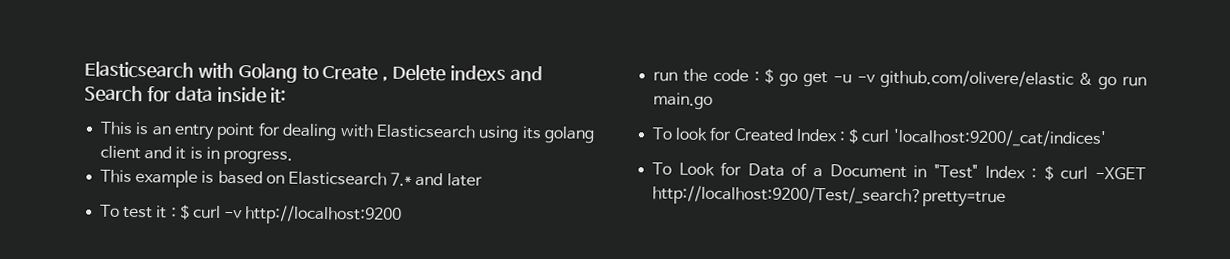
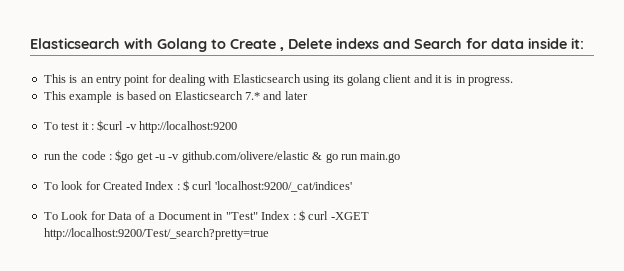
- To test it : $ curl -v http://localhost:9200
+ To test it : $curl -v http://localhost:9200
- run the code : $ go get -u -v github.com/olivere/elastic & go run main.go
+ run the code : $go get -u -v github.com/olivere/elastic & go run main.go

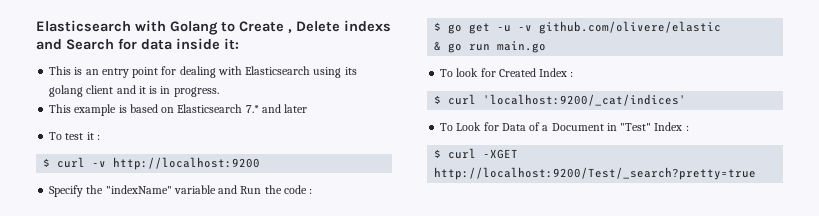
- To test it : $curl -v http://localhost:9200
+ To test it :
+ $ curl -v http://localhost:9200
- run the code : $go get -u -v github.com/olivere/elastic & go run main.go
+ Specify the "indexName" variable and Run the code :
+ $ go get -u -v github.com/olivere/elastic
+ & go run main.go
- To look for Created Index : $ curl 'localhost:9200/_cat/indices'
+ To look for Created Index :
+ $ curl 'localhost:9200/_cat/indices'
- To Look for Data of a Document in "Test" Index : $ curl -XGET http://localhost:9200/Test/_search?pretty=true
+ To Look for Data of a Document in "Test" Index :
+ $ curl -XGET http://localhost:9200/Test/_search?pretty=true

